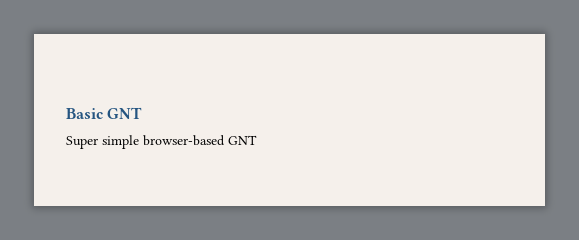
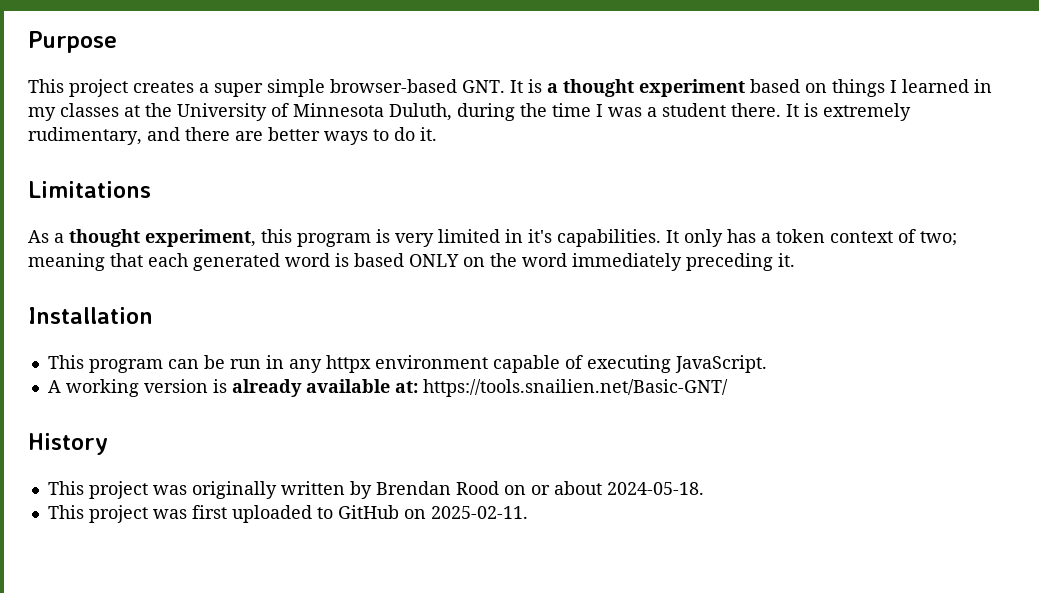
- Basic GNT
- Super simple browser-based GNT
+ Purpose
+ This project creates a super simple browser-based GNT. It is a thought experiment based on things I learned in my classes at the University of Minnesota Duluth, during the time I was a student there. It is extremely rudimentary, and there are better ways to do it.
+ Limitations
+ As a thought experiment, this program is very limited in it's capabilities. It only has a token context of two; meaning that each generated word is based ONLY on the word immediately preceding it.
+ Installation
+ This program can be run in any httpx environment capable of executing JavaScript.
+ A working version is already available at: https://tools.snailien.net/Basic-GNT/
+ History
+ This project was originally written by Brendan Rood on or about 2024-05-18.
+ This project was first uploaded to GitHub on 2025-02-11.

